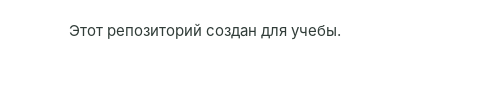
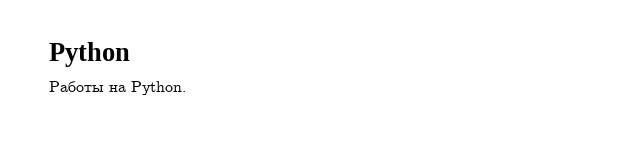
- Этот репозиторий создан для учебы.
+ Python
+ Работы на Python.

